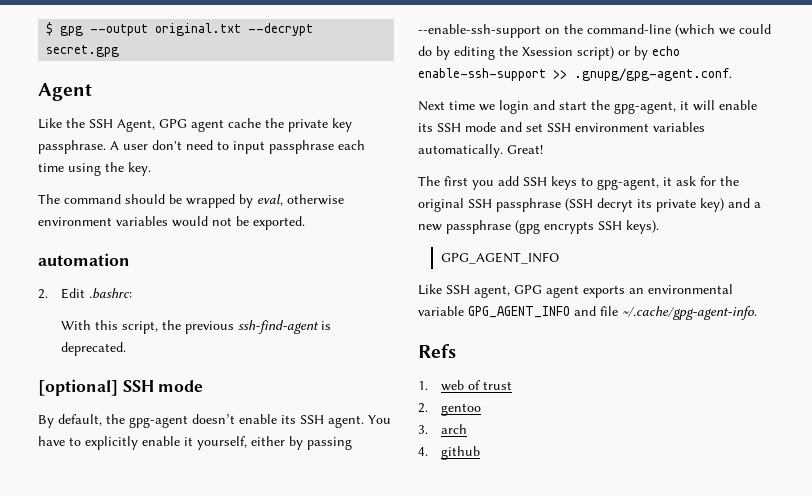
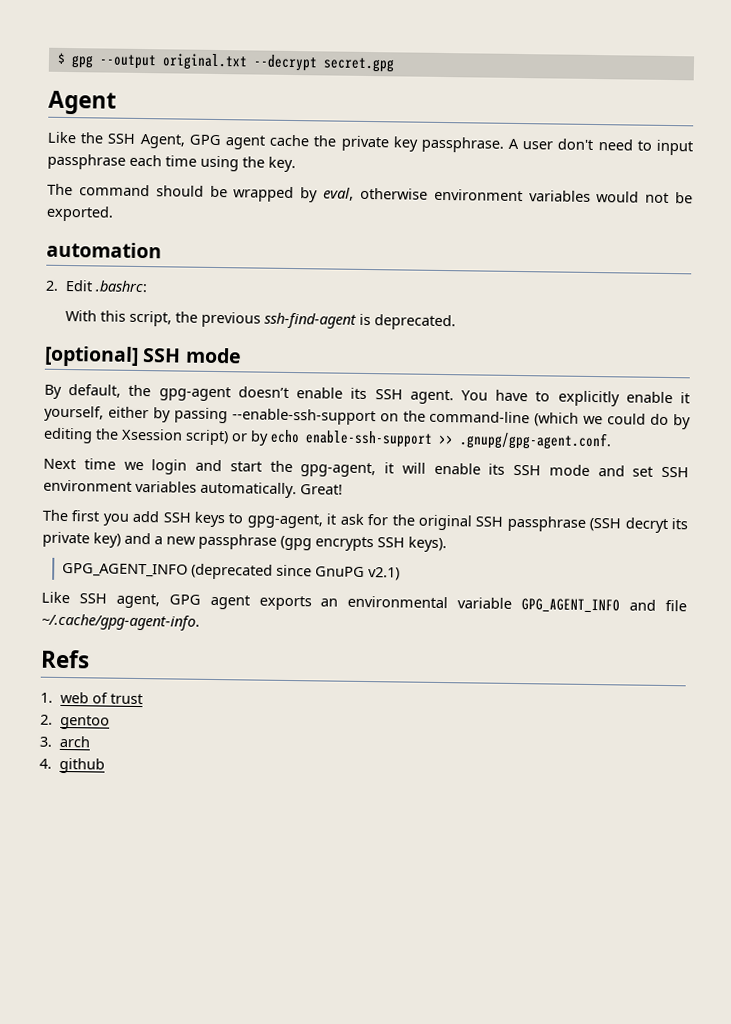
  The first you add SSH keys to gpg-agent, it ask for the original SSH passphrase (SSH decryt its private key) and a new passphrase (gpg encrypts SSH keys).
- GPG_AGENT_INFO
+ GPG_AGENT_INFO (deprecated since GnuPG v2.1)

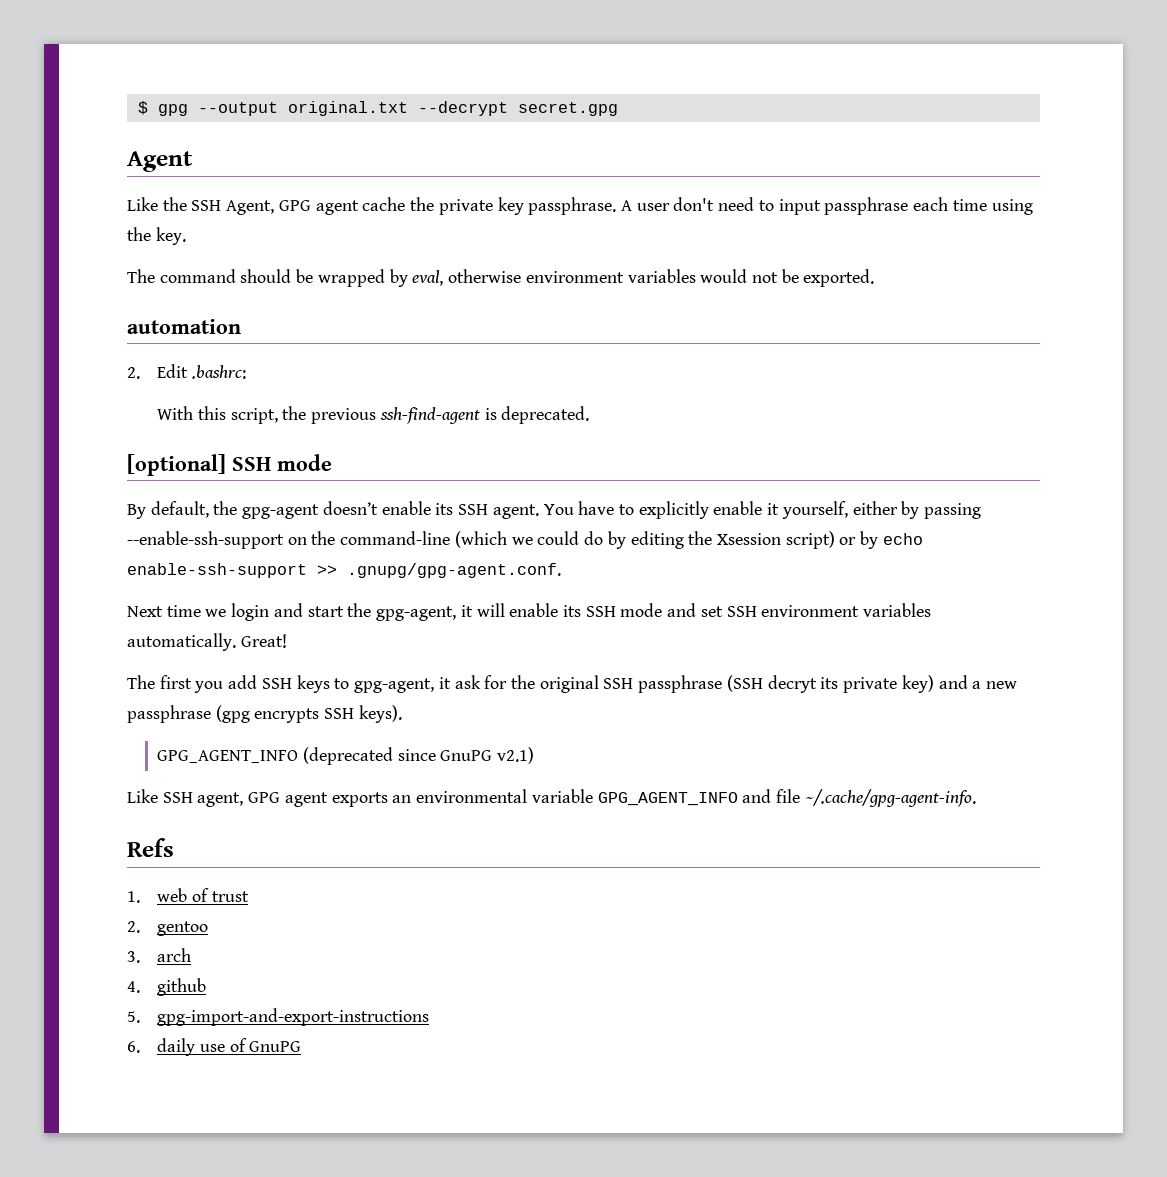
+ 5. gpg-import-and-export-instructions
+ 6. daily use of GnuPG

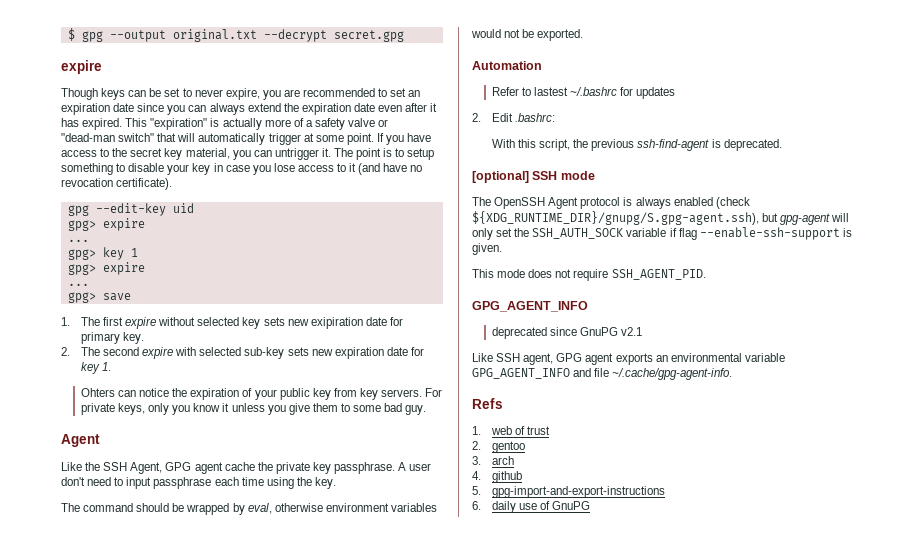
  $ gpg --output original.txt --decrypt secret.gpg
+ expire
+ Though keys can be set to never expire, you are recommended to set an expiration date since you can always extend the expiration date even after it has expired. This "expiration" is actually more of a safety valve or "dead-man switch" that will automatically trigger at some point. If you have access to the secret key material, you can untrigger it. The point is to setup something to disable your key in case you lose access to it (and have no revocation certificate).
+ gpg --edit-key uid
+ gpg> expire
+ ...
+ gpg> key 1
+ gpg> expire
+ ...
+ gpg> save
+ 1. The first expire without selected key sets new exipiration date for primary key.
+ 2. The second expire with selected sub-key sets new expiration date for key 1.
+ Ohters can notice the expiration of your public key from key servers. For private keys, only you know it unless you give them to some bad guy.
- automation
+ Automation
+ Refer to lastest ~/.bashrc for updates
- By default, the gpg-agent doesn’t enable its SSH agent. You have to explicitly enable it yourself, either by passing --enable-ssh-support on the command-line (which we could do by editing the Xsession script) or by echo enable-ssh-support >> .gnupg/gpg-agent.conf.
- Next time we login and start the gpg-agent, it will enable its SSH mode and set SSH environment variables automatically. Great!
- The first you add SSH keys to gpg-agent, it ask for the original SSH passphrase (SSH decryt its private key) and a new passphrase (gpg encrypts SSH keys).
- GPG_AGENT_INFO (deprecated since GnuPG v2.1)
+ The OpenSSH Agent protocol is always enabled (check ${XDG_RUNTIME_DIR}/gnupg/S.gpg-agent.ssh), but gpg-agent will only set the SSH_AUTH_SOCK variable if flag --enable-ssh-support is given.
+ This mode does not require SSH_AGENT_PID.
+ GPG_AGENT_INFO
+ deprecated since GnuPG v2.1

